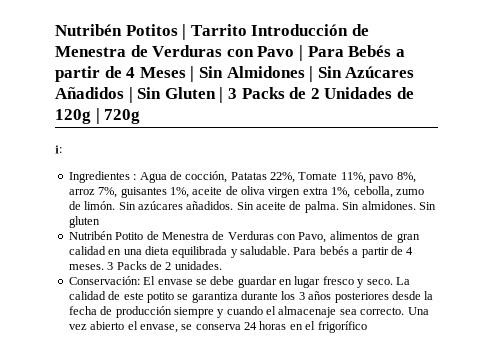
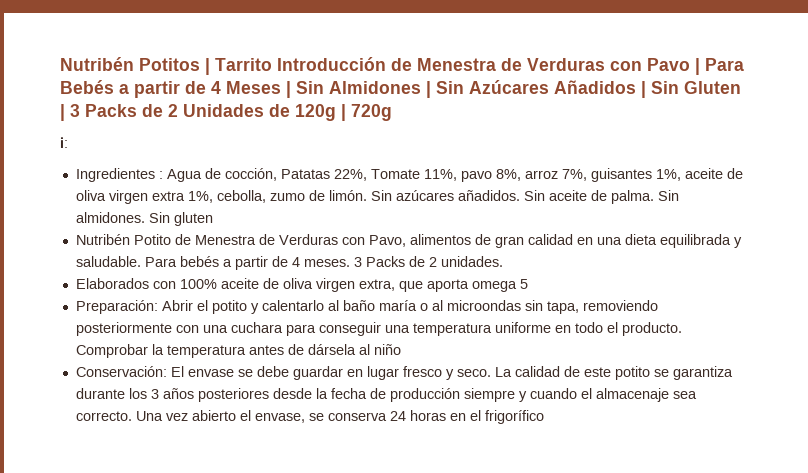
+ Elaborados con 100% aceite de oliva virgen extra, que aporta omega 5
+ Preparación: Abrir el potito y calentarlo al baño maría o al microondas sin tapa, removiendo posteriormente con una cuchara para conseguir una temperatura uniforme en todo el producto. Comprobar la temperatura antes de dársela al niño

